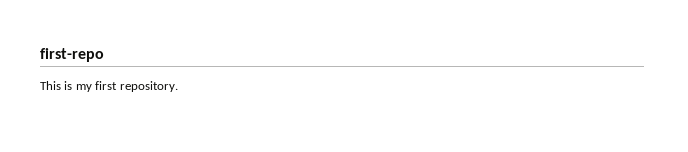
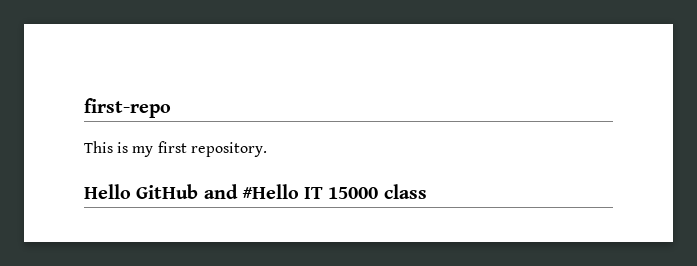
+ Hello GitHub and #Hello IT 15000 class

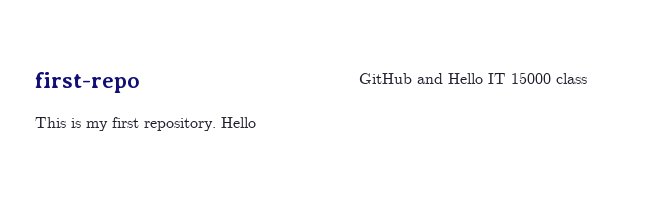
- This is my first repository.
- Hello GitHub and #Hello IT 15000 class
+ This is my first repository. Hello GitHub and Hello IT 15000 class

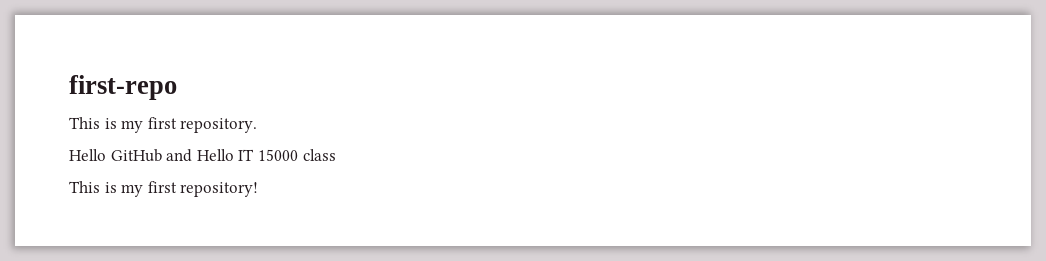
- This is my first repository. Hello GitHub and Hello IT 15000 class
+ This is my first repository.
+ Hello GitHub and Hello IT 15000 class
+ This is my first repository!

